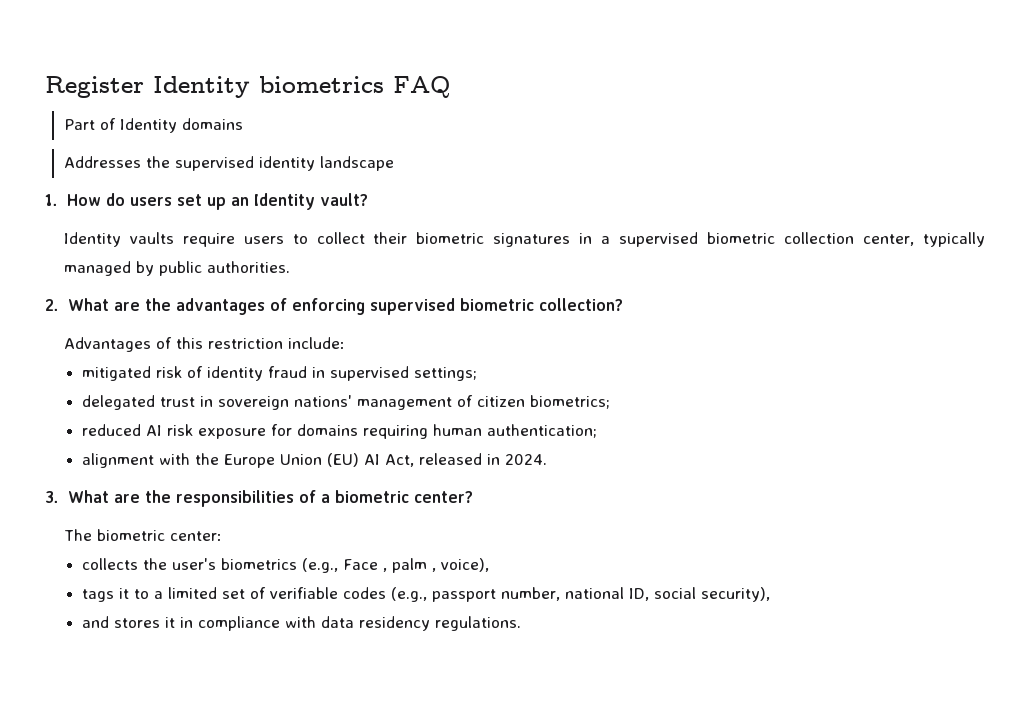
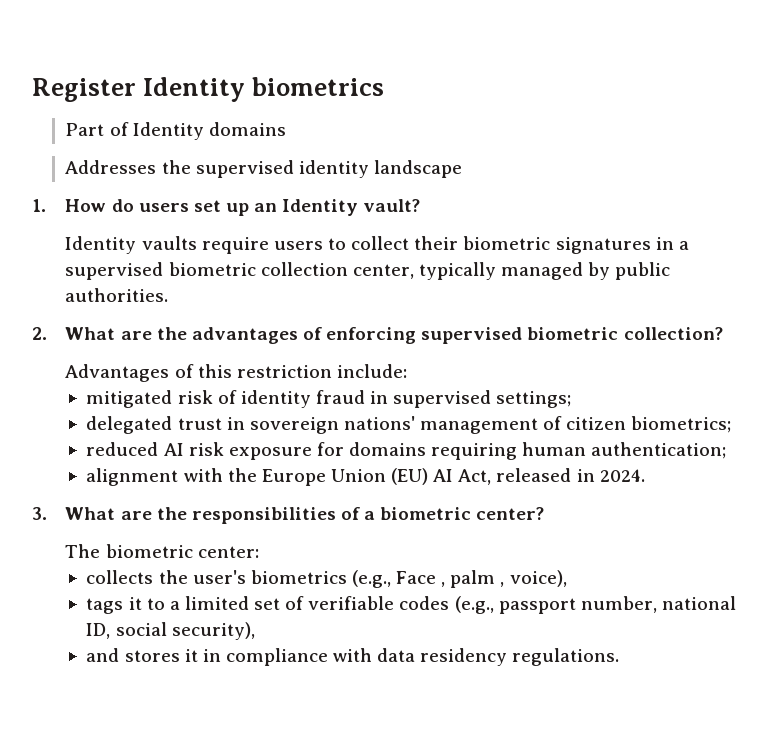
- Register Identity biometrics FAQ
+ Register Identity biometrics

